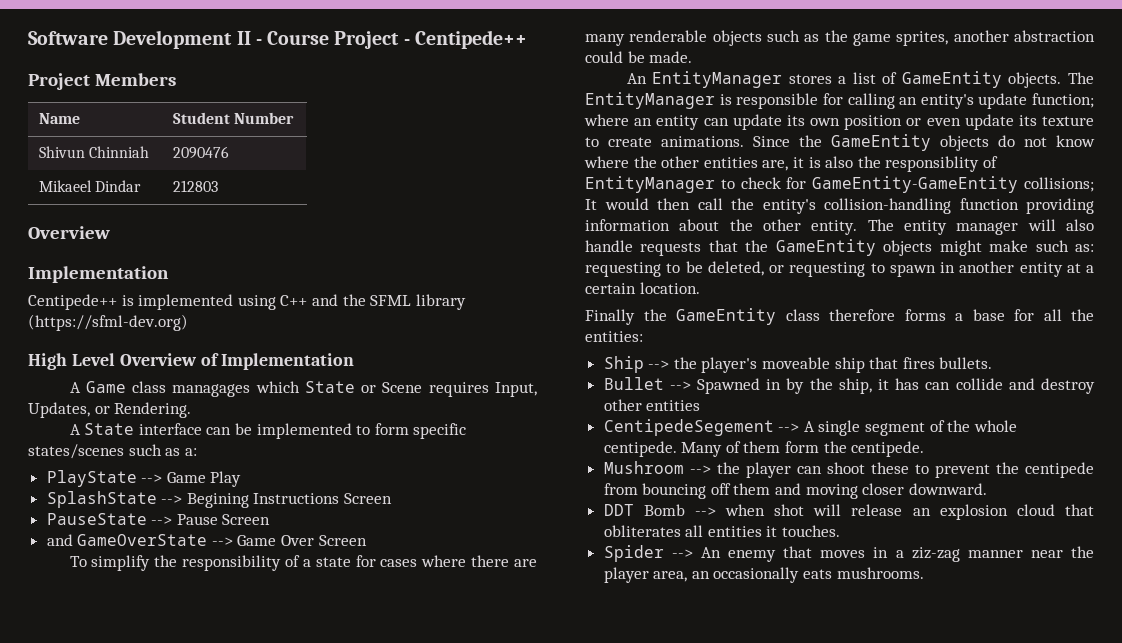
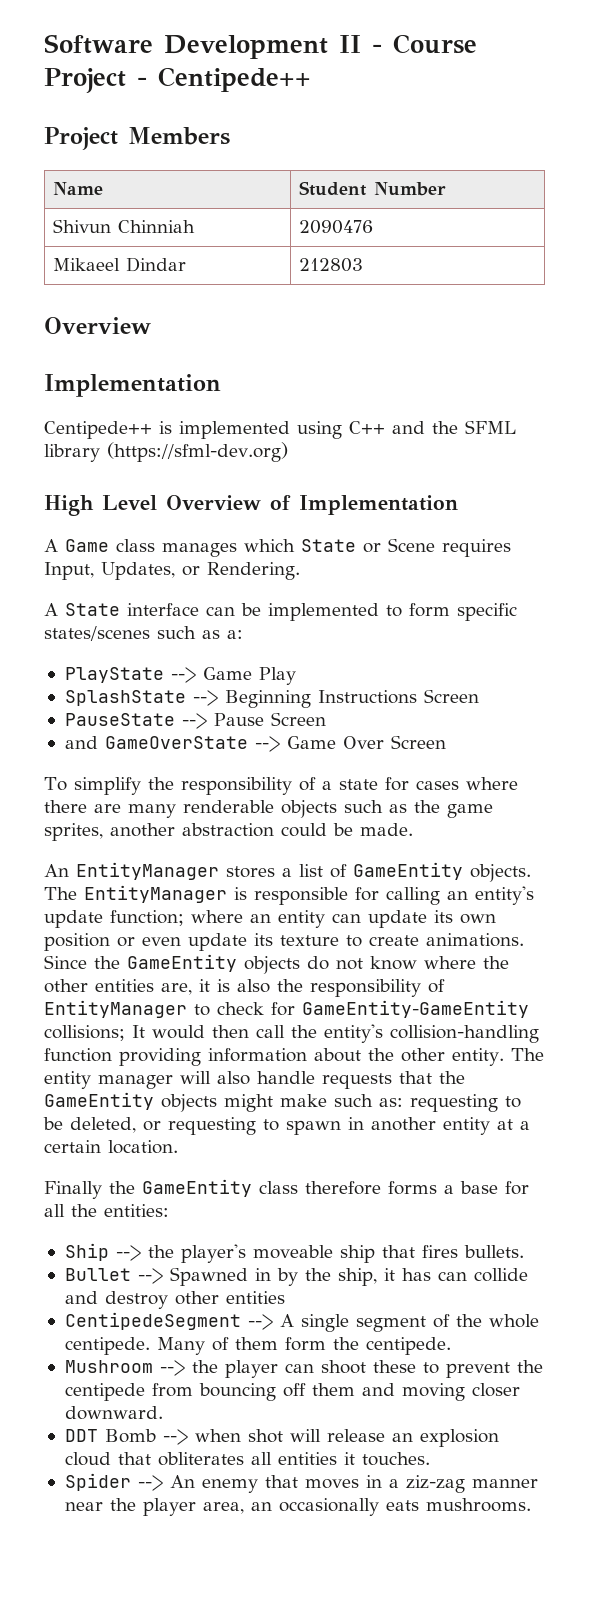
- A Game class managages which State or Scene requires Input, Updates, or Rendering.
+ A Game class manages which State or Scene requires Input, Updates, or Rendering.
- SplashState --> Begining Instructions Screen
+ SplashState --> Beginning Instructions Screen
- Since the GameEntity objects do not know where the other entities are, it is also the responsiblity of EntityManager to check for GameEntity-GameEntity collisions; It would then call the entity's collision-handling function providing information about the other entity.
+ Since the GameEntity objects do not know where the other entities are, it is also the responsibility of EntityManager to check for GameEntity-GameEntity collisions; It would then call the entity's collision-handling function providing information about the other entity.
- CentipedeSegement --> A single segment of the whole centipede.
+ CentipedeSegment --> A single segment of the whole centipede.

